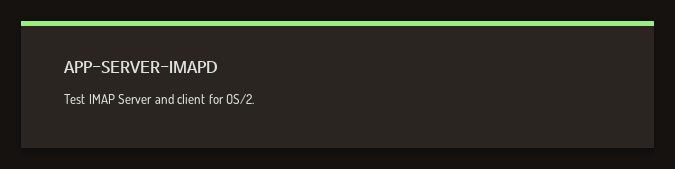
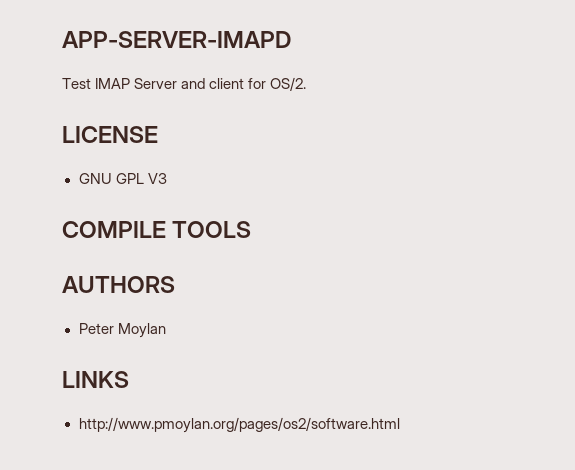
+ LICENSE
+ GNU GPL V3
+ COMPILE TOOLS
+ AUTHORS
+ Peter Moylan
+ LINKS
+ http://www.pmoylan.org/pages/os2/software.html

